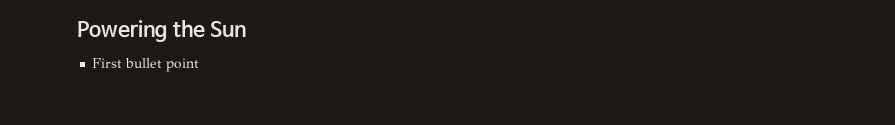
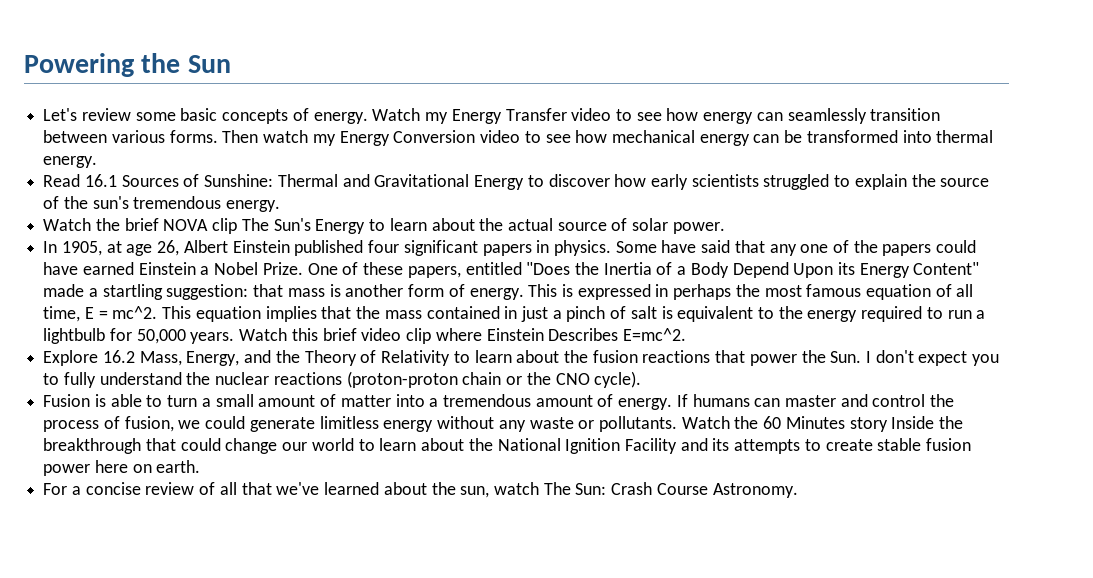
- First bullet point
+ Let's review some basic concepts of energy. Watch my Energy Transfer video to see how energy can seamlessly transition between various forms. Then watch my Energy Conversion video to see how mechanical energy can be transformed into thermal energy.
+ Read 16.1 Sources of Sunshine: Thermal and Gravitational Energy to discover how early scientists struggled to explain the source of the sun's tremendous energy.
+ Watch the brief NOVA clip The Sun's Energy to learn about the actual source of solar power.
+ In 1905, at age 26, Albert Einstein published four significant papers in physics. Some have said that any one of the papers could have earned Einstein a Nobel Prize. One of these papers, entitled "Does the Inertia of a Body Depend Upon its Energy Content" made a startling suggestion: that mass is another form of energy. This is expressed in perhaps the most famous equation of all time, E = mc^2. This equation implies that the mass contained in just a pinch of salt is equivalent to the energy required to run a lightbulb for 50,000 years. Watch this brief video clip where Einstein Describes E=mc^2.
+ Explore 16.2 Mass, Energy, and the Theory of Relativity to learn about the fusion reactions that power the Sun. I don't expect you to fully understand the nuclear reactions (proton-proton chain or the CNO cycle).
+ Fusion is able to turn a small amount of matter into a tremendous amount of energy. If humans can master and control the process of fusion, we could generate limitless energy without any waste or pollutants. Watch the 60 Minutes story Inside the breakthrough that could change our world to learn about the National Ignition Facility and its attempts to create stable fusion power here on earth.
+ For a concise review of all that we've learned about the sun, watch The Sun: Crash Course Astronomy.

